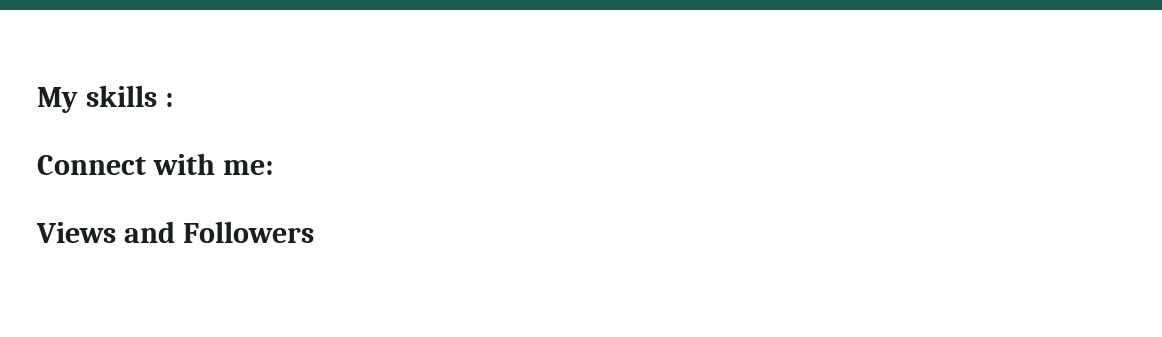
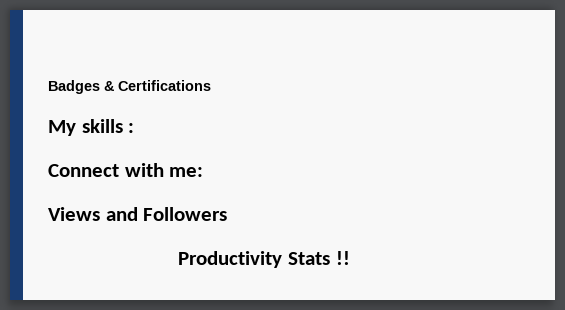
+ Badges & Certifications
+ Productivity Stats !!

